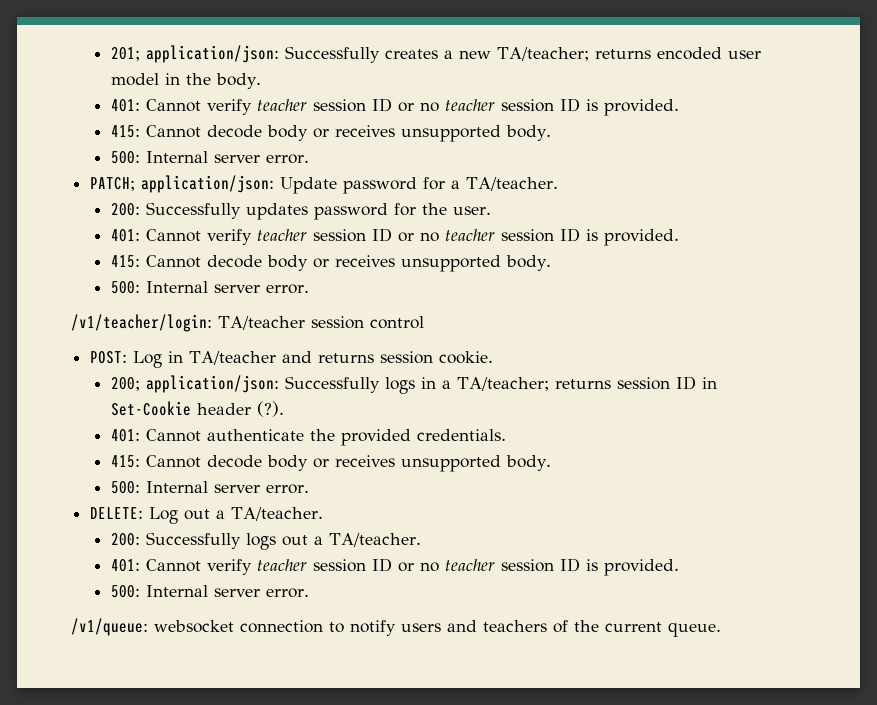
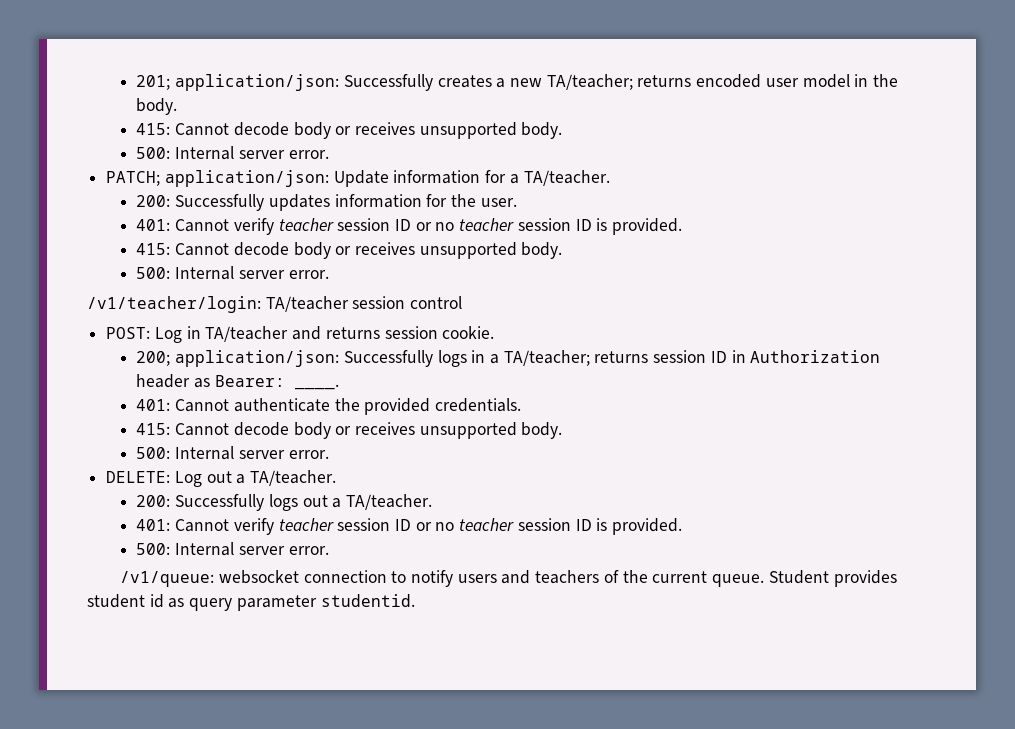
  201; application/json: Successfully creates a new TA/teacher; returns encoded user model in the body.
- 401: Cannot verify teacher session ID or no teacher session ID is provided.
- PATCH; application/json: Update password for a TA/teacher.
+ PATCH; application/json: Update information for a TA/teacher.
- 200: Successfully updates password for the user.
+ 200: Successfully updates information for the user.
- 200; application/json: Successfully logs in a TA/teacher; returns session ID in Set-Cookie header (?).
+ 200; application/json: Successfully logs in a TA/teacher; returns session ID in Authorization header as Bearer: ____.
+ Student provides student id as query parameter studentid.

